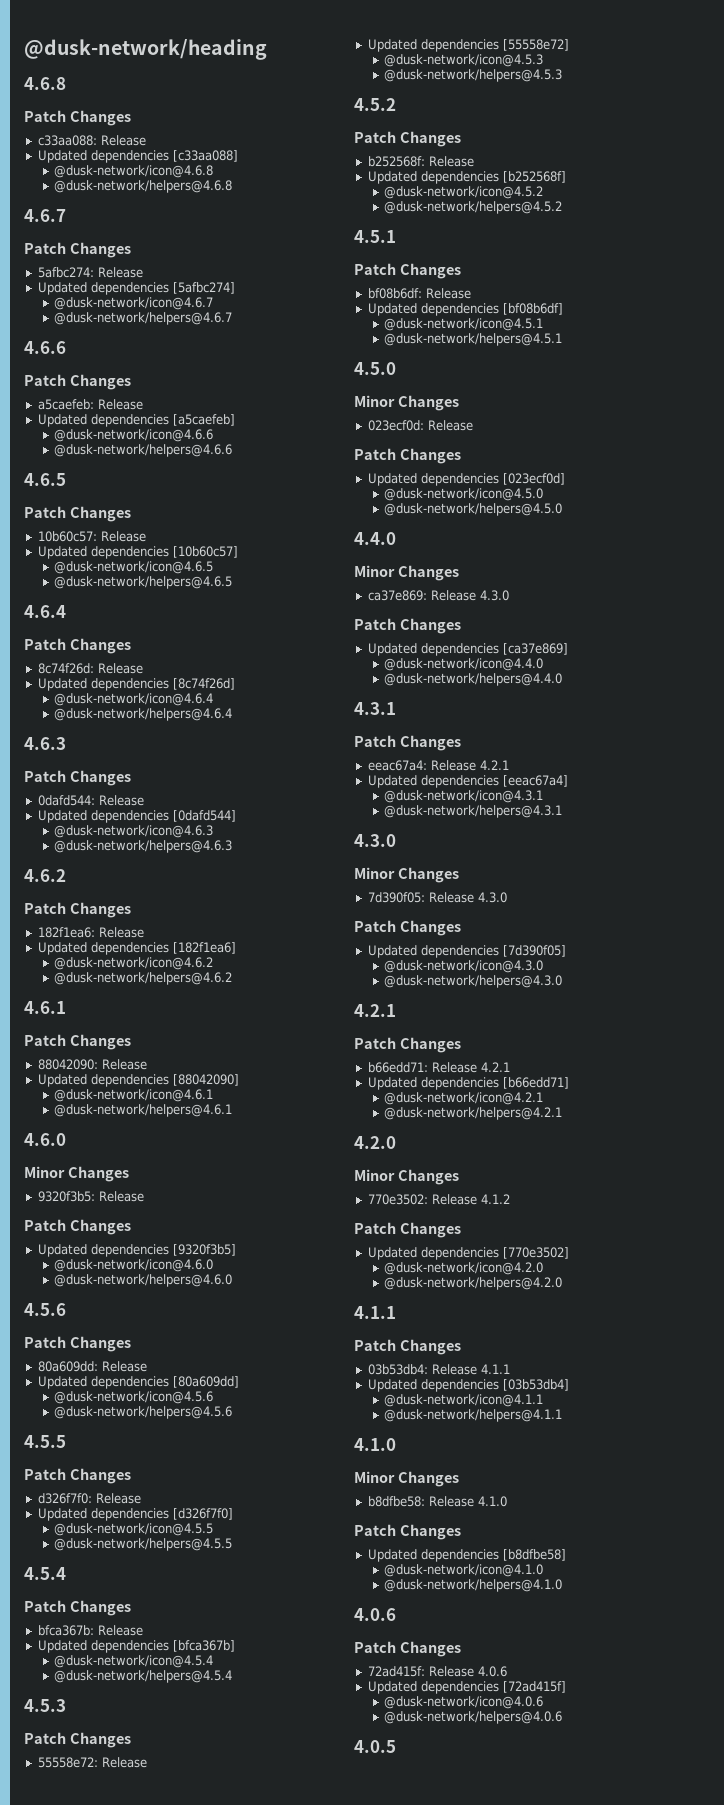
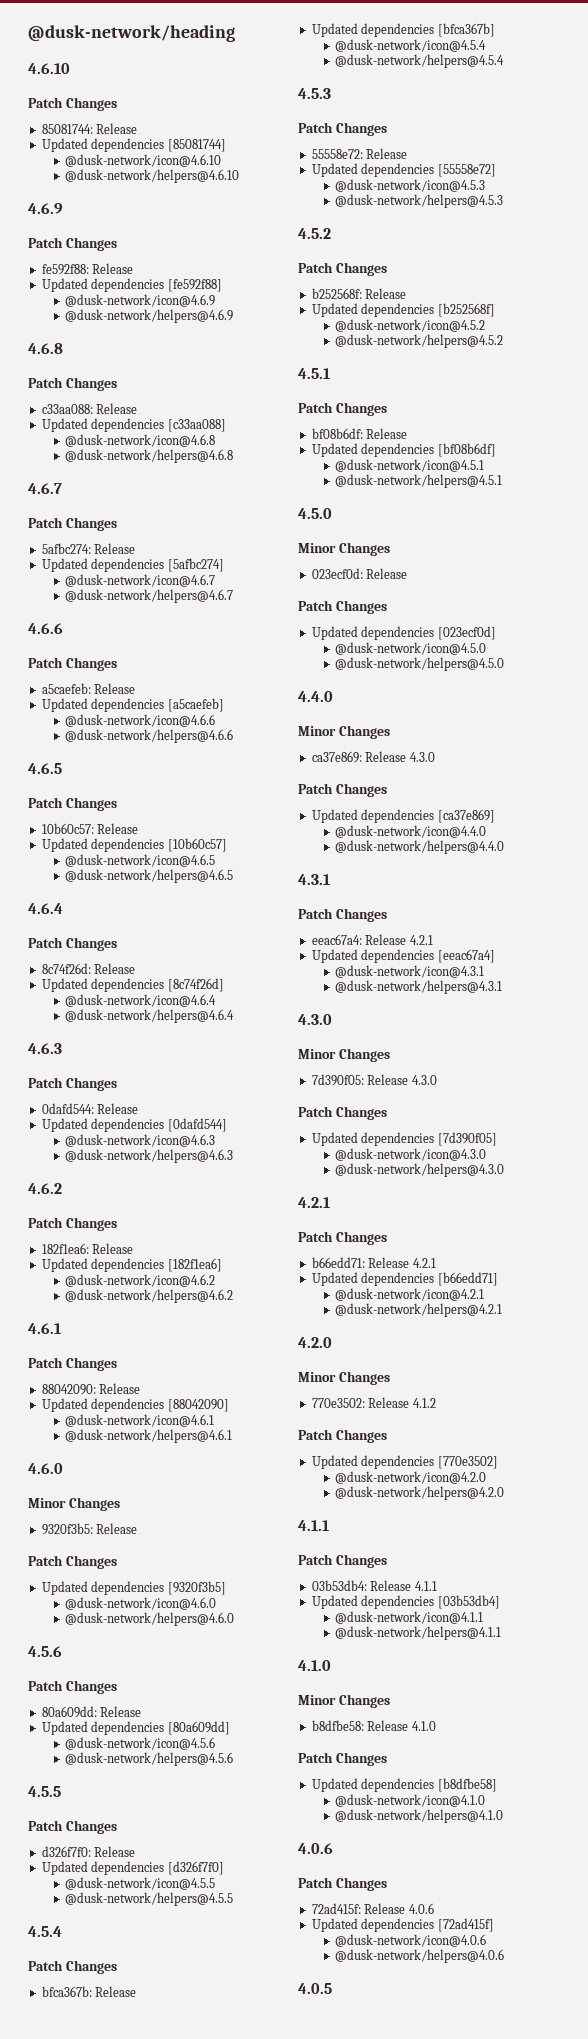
+ 4.6.10
+ Patch Changes
+ 85081744: Release
+ Updated dependencies [85081744]
+ @dusk-network/icon@4.6.10
+ @dusk-network/helpers@4.6.10
+ 4.6.9
+ Patch Changes
+ fe592f88: Release
+ Updated dependencies [fe592f88]
+ @dusk-network/icon@4.6.9
+ @dusk-network/helpers@4.6.9

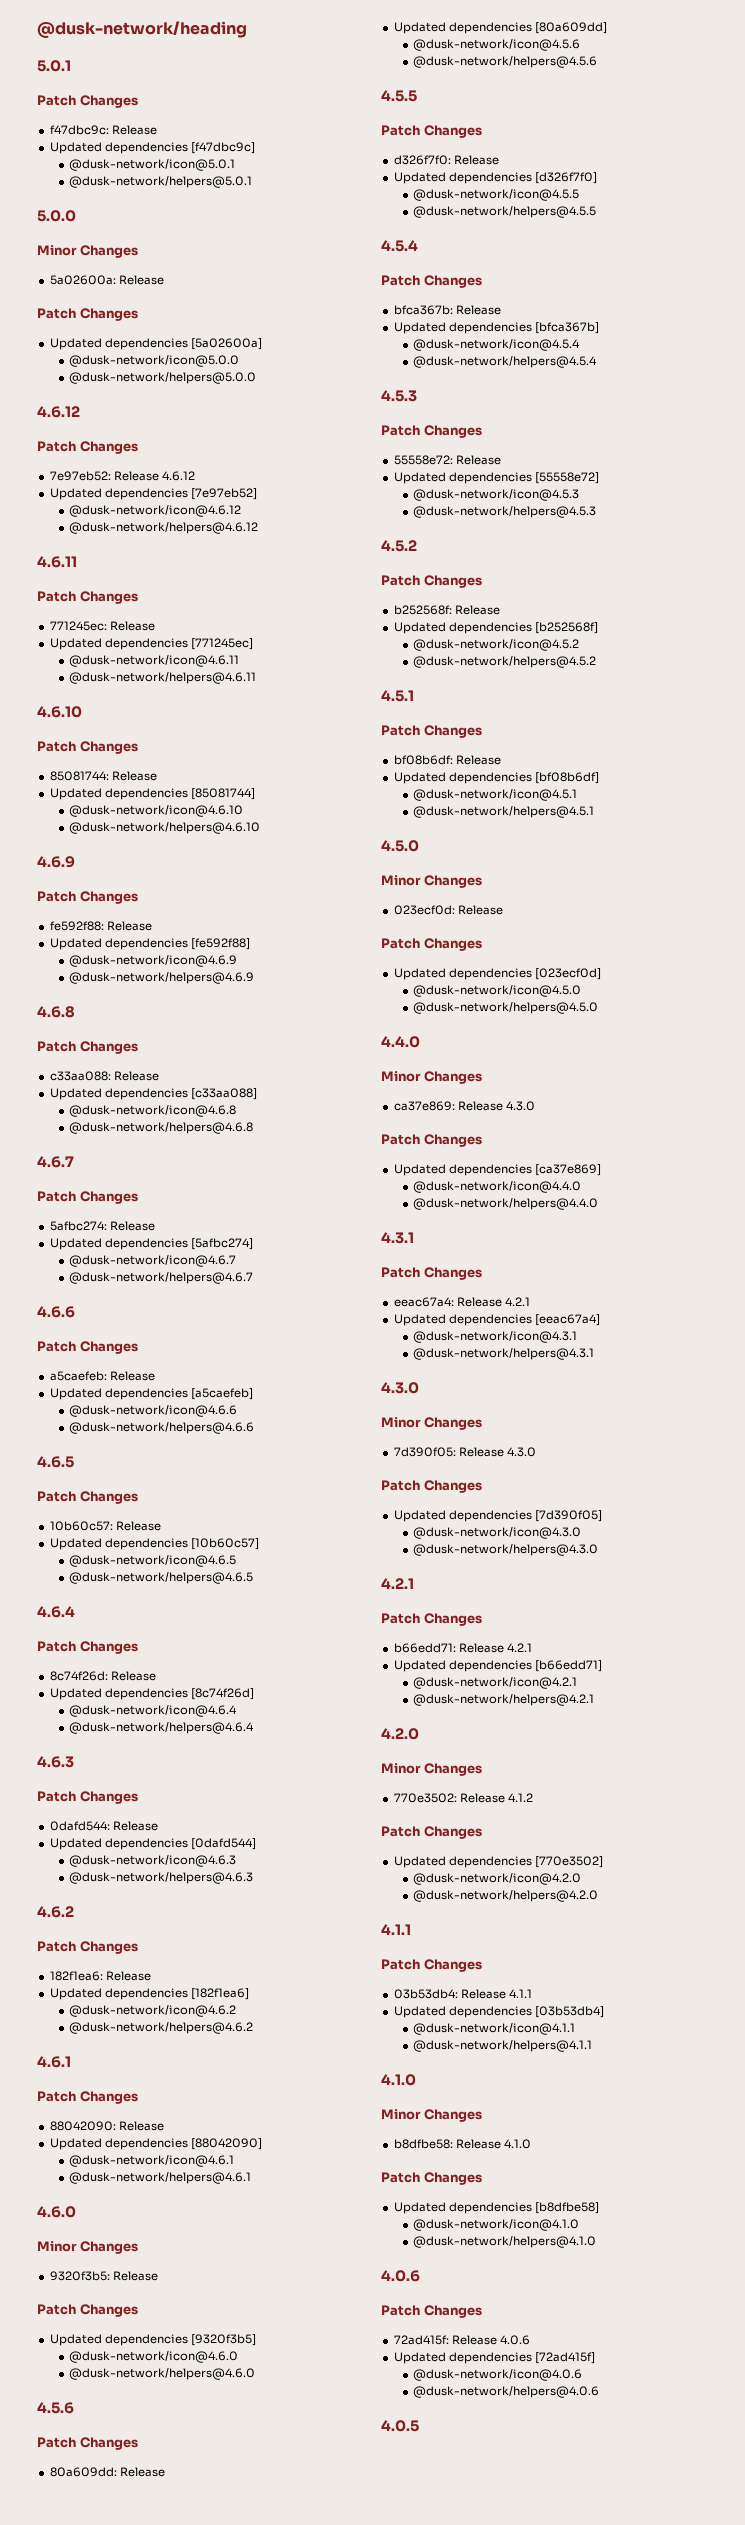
+ 5.0.1
+ Patch Changes
+ f47dbc9c: Release
+ Updated dependencies [f47dbc9c]
+ @dusk-network/icon@5.0.1
+ @dusk-network/helpers@5.0.1
+ 5.0.0
+ Minor Changes
+ 5a02600a: Release
+ Patch Changes
+ Updated dependencies [5a02600a]
+ @dusk-network/icon@5.0.0
+ @dusk-network/helpers@5.0.0
+ 4.6.12
+ Patch Changes
+ 7e97eb52: Release 4.6.12
+ Updated dependencies [7e97eb52]
+ @dusk-network/icon@4.6.12
+ @dusk-network/helpers@4.6.12
+ 4.6.11
+ Patch Changes
+ 771245ec: Release
+ Updated dependencies [771245ec]
+ @dusk-network/icon@4.6.11
+ @dusk-network/helpers@4.6.11

